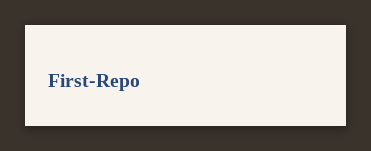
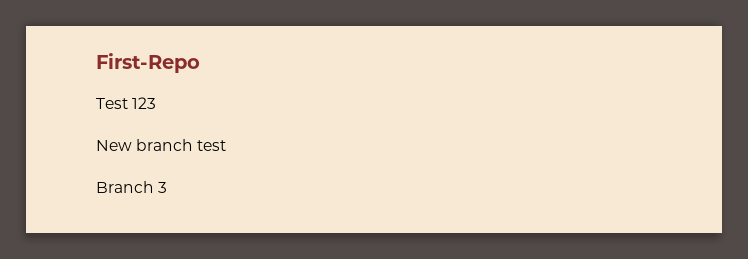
+ Test 123
+ New branch test
+ Branch 3

